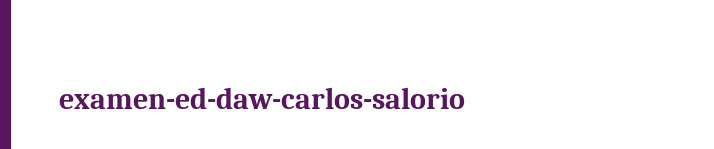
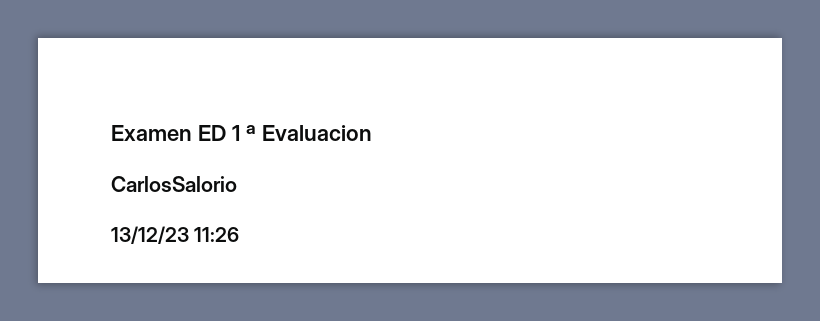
- examen-ed-daw-carlos-salorio
+ Examen ED 1 ª Evaluacion
+ CarlosSalorio
+ 13/12/23 11:26

